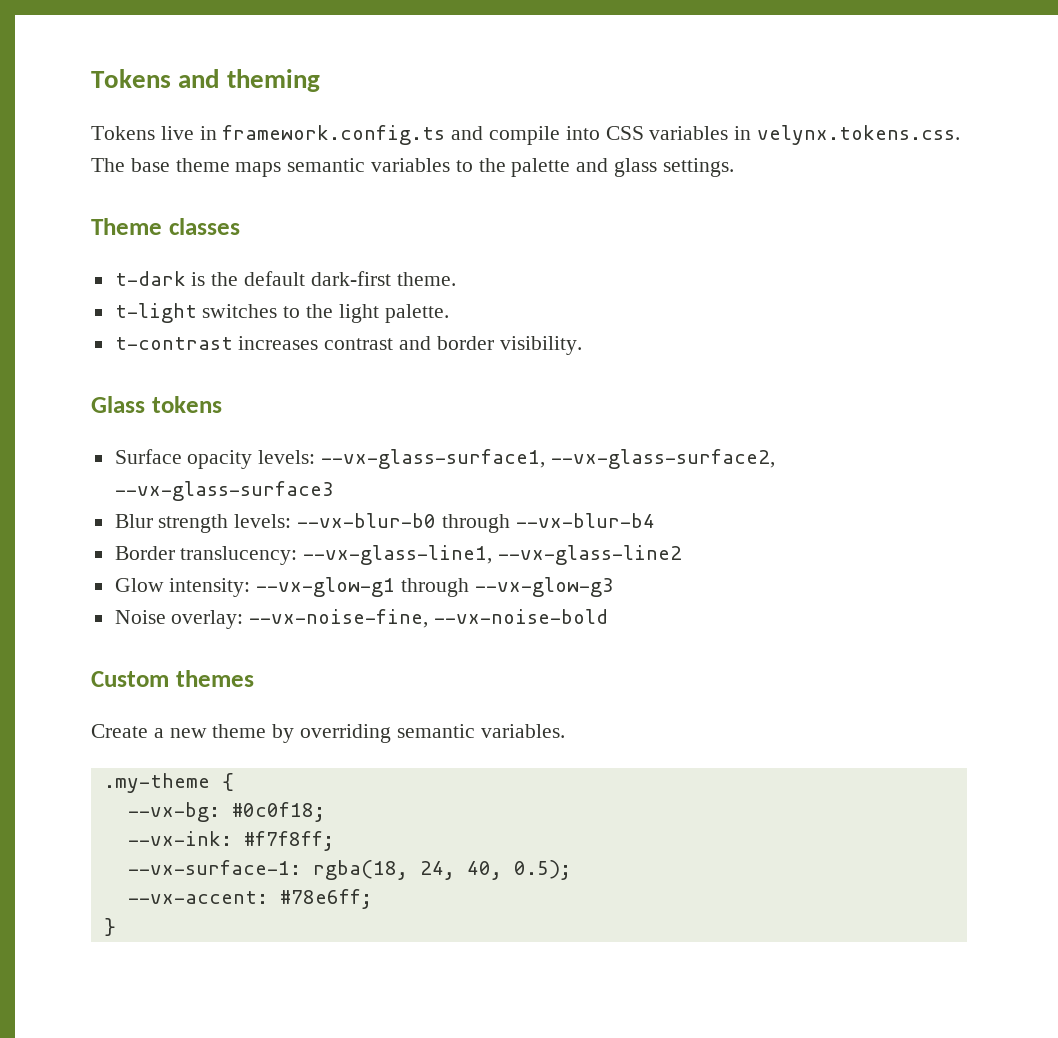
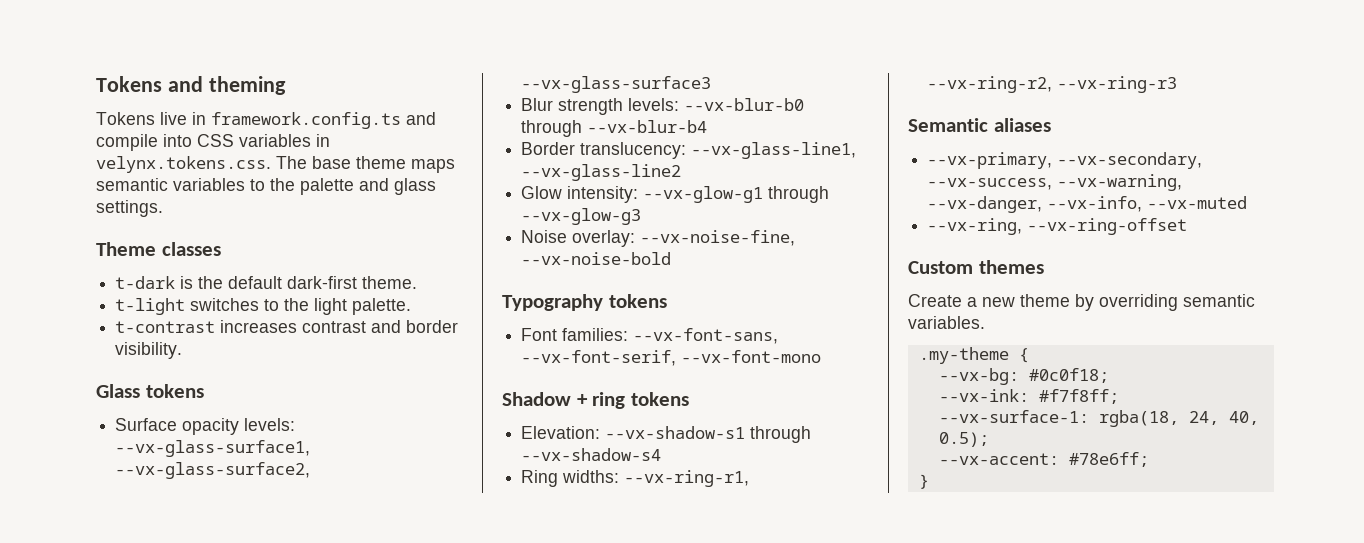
+ Typography tokens
+ Font families: --vx-font-sans, --vx-font-serif, --vx-font-mono
+ Shadow + ring tokens
+ Elevation: --vx-shadow-s1 through --vx-shadow-s4
+ Ring widths: --vx-ring-r1, --vx-ring-r2, --vx-ring-r3
+ Semantic aliases
+ --vx-primary, --vx-secondary, --vx-success, --vx-warning, --vx-danger, --vx-info, --vx-muted
+ --vx-ring, --vx-ring-offset

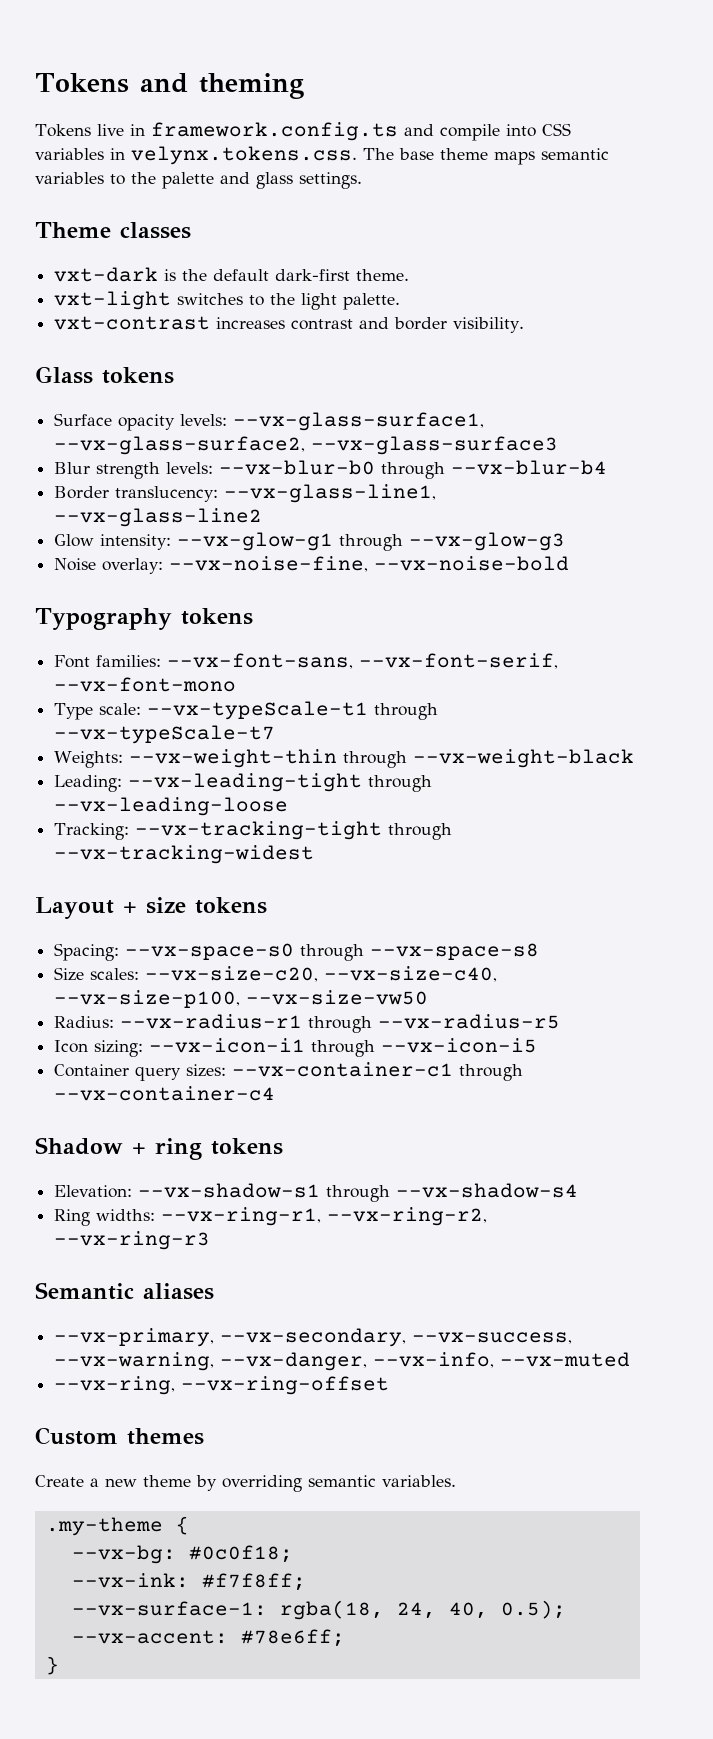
- t-dark is the default dark-first theme.
+ vxt-dark is the default dark-first theme.
- t-light switches to the light palette.
+ vxt-light switches to the light palette.
- t-contrast increases contrast and border visibility.
+ vxt-contrast increases contrast and border visibility.
+ Type scale: --vx-typeScale-t1 through --vx-typeScale-t7
+ Weights: --vx-weight-thin through --vx-weight-black
+ Leading: --vx-leading-tight through --vx-leading-loose
+ Tracking: --vx-tracking-tight through --vx-tracking-widest
+ Layout + size tokens
+ Spacing: --vx-space-s0 through --vx-space-s8
+ Size scales: --vx-size-c20, --vx-size-c40, --vx-size-p100, --vx-size-vw50
+ Radius: --vx-radius-r1 through --vx-radius-r5
+ Icon sizing: --vx-icon-i1 through --vx-icon-i5
+ Container query sizes: --vx-container-c1 through --vx-container-c4

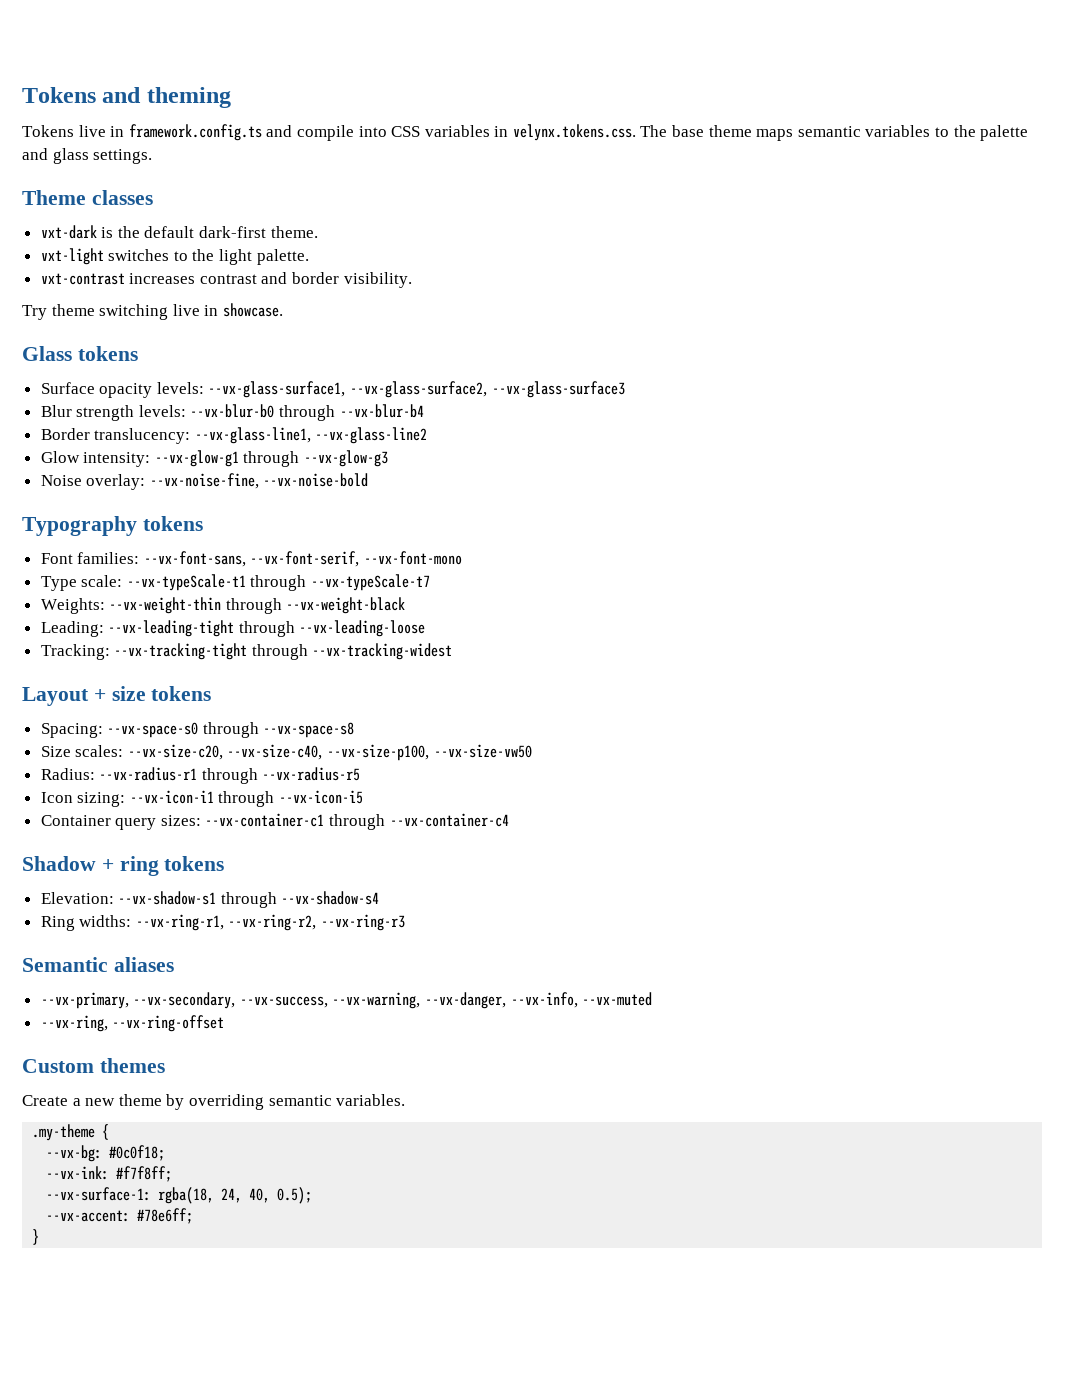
+ Try theme switching live in showcase.

